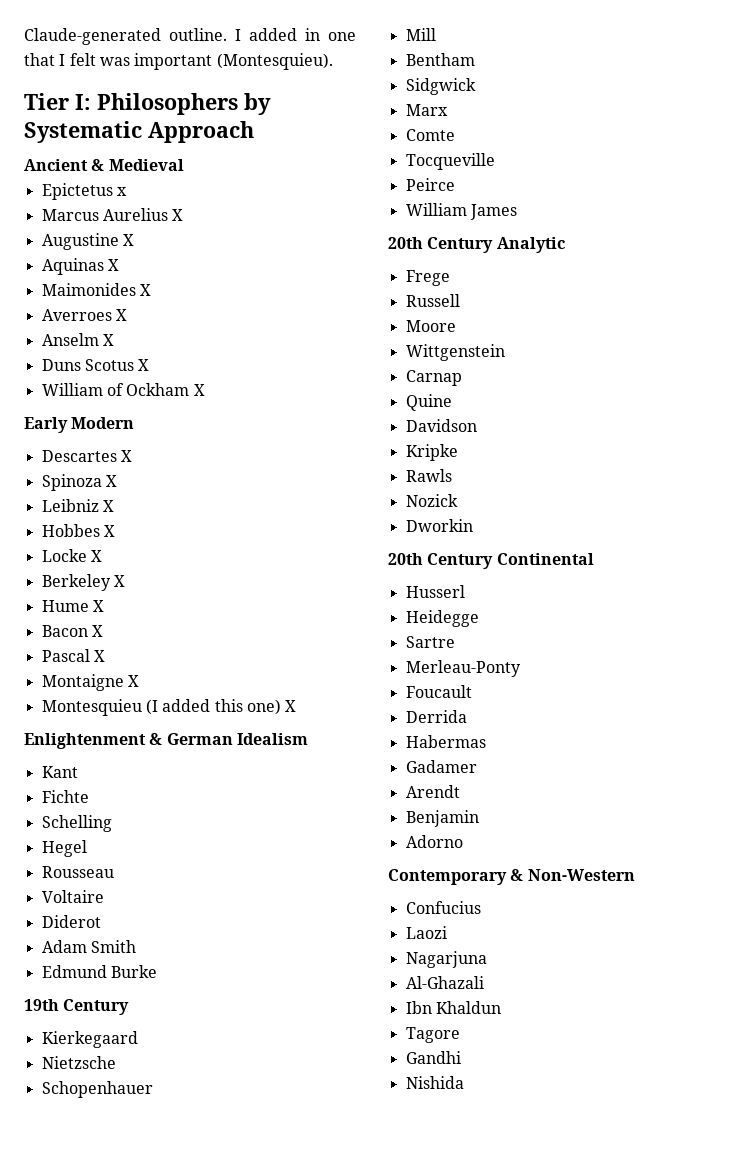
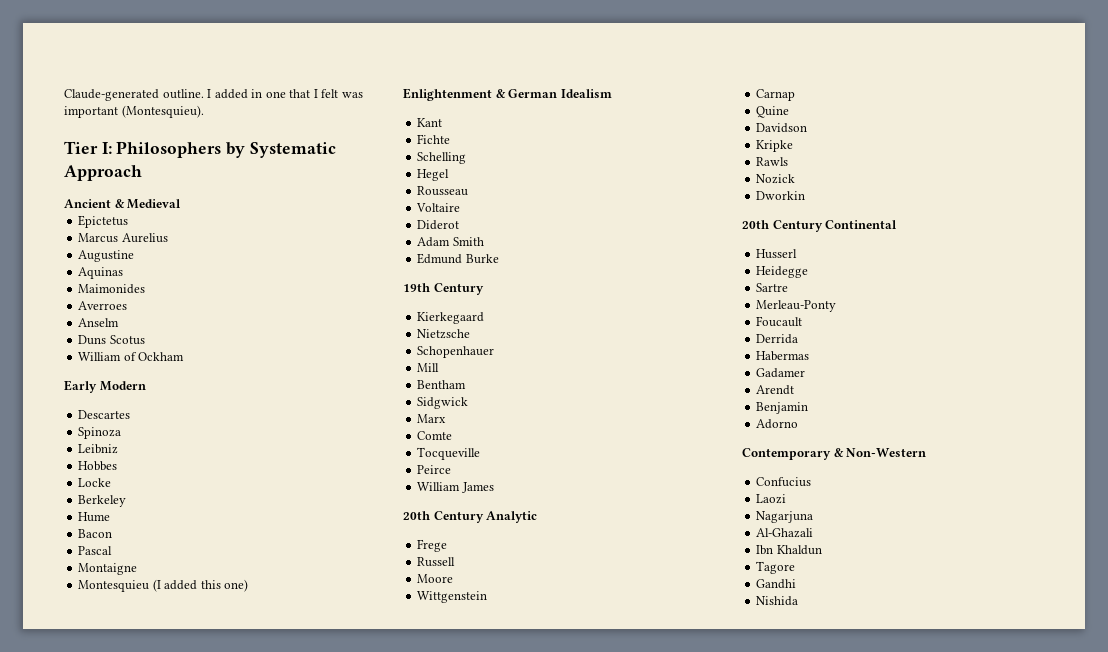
- Epictetus x
+ Epictetus
- Marcus Aurelius X
+ Marcus Aurelius
- Augustine X
+ Augustine
- Aquinas X
+ Aquinas
- Maimonides X
+ Maimonides
- Averroes X
+ Averroes
- Anselm X
+ Anselm
- Duns Scotus X
+ Duns Scotus
- William of Ockham X
+ William of Ockham
- Descartes X
+ Descartes
- Spinoza X
+ Spinoza
- Leibniz X
+ Leibniz
- Hobbes X
+ Hobbes
- Locke X
+ Locke
- Berkeley X
+ Berkeley
- Hume X
+ Hume
- Bacon X
+ Bacon
- Pascal X
+ Pascal
- Montaigne X
+ Montaigne
- Montesquieu (I added this one) X
+ Montesquieu (I added this one)

